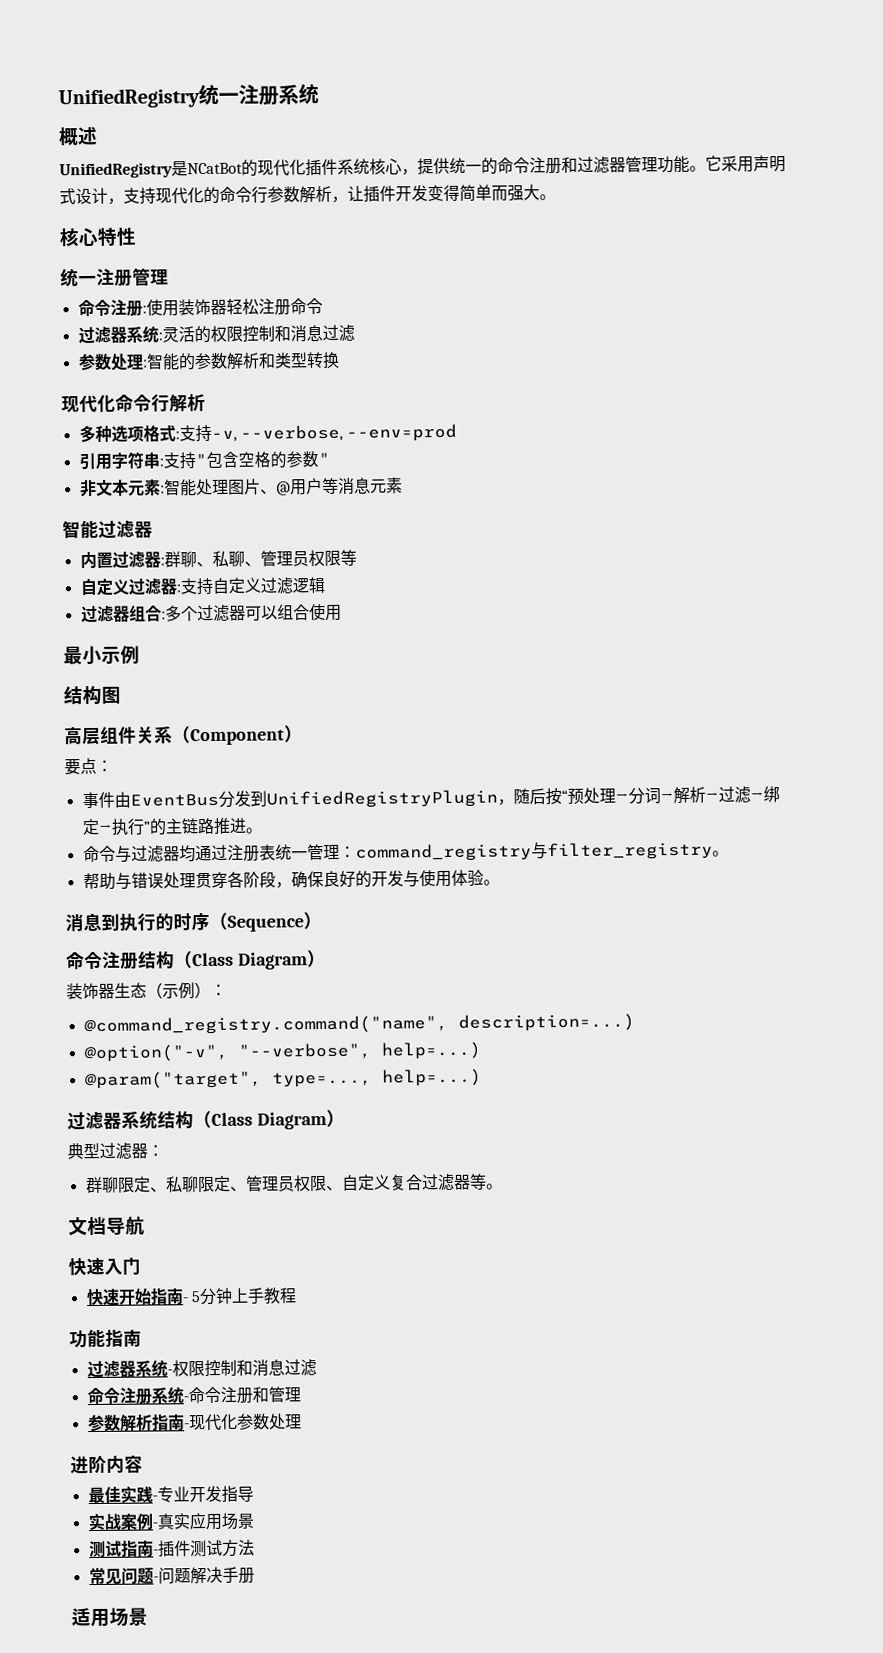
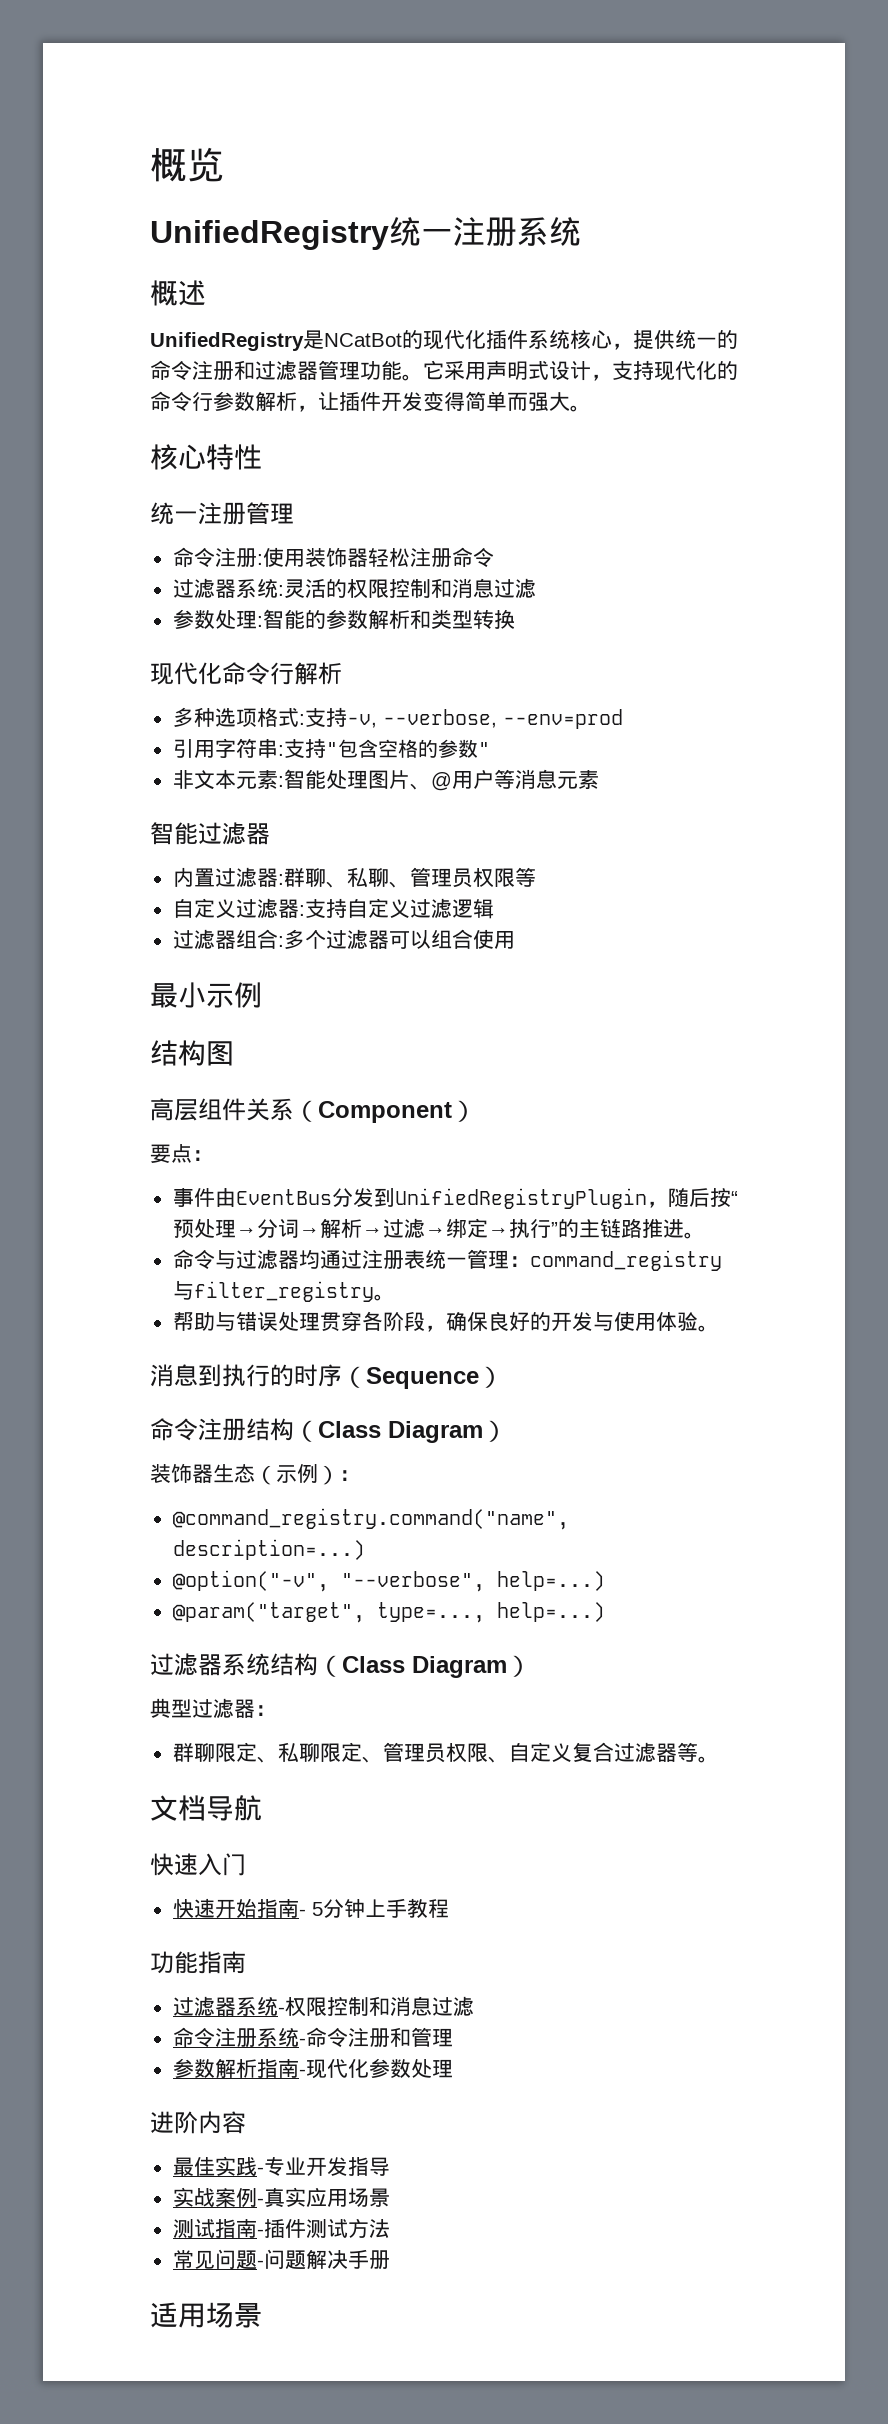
+ 概览

